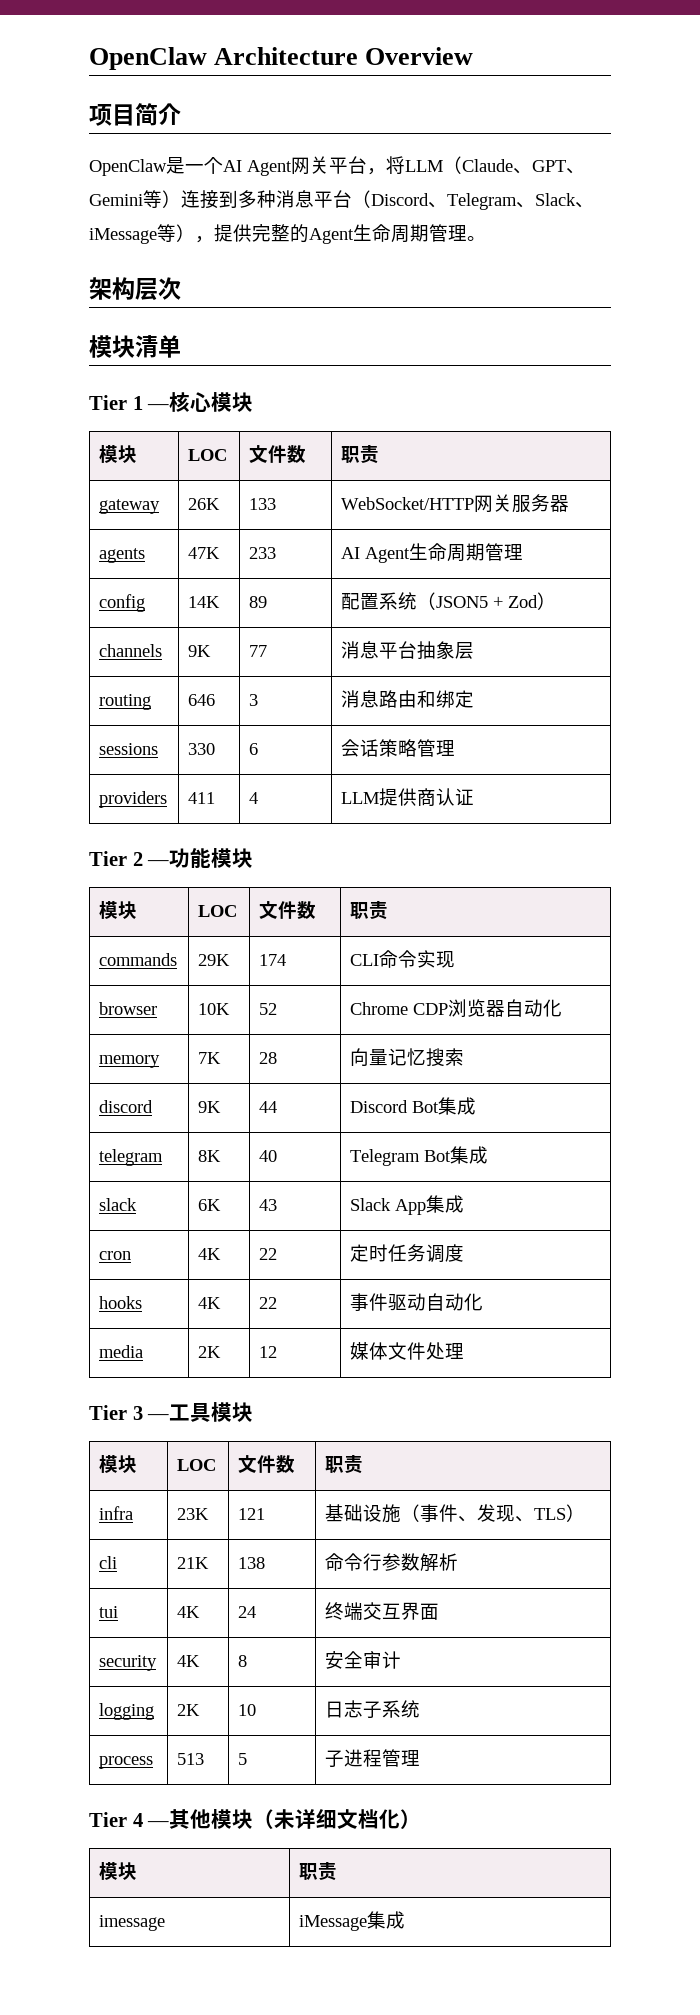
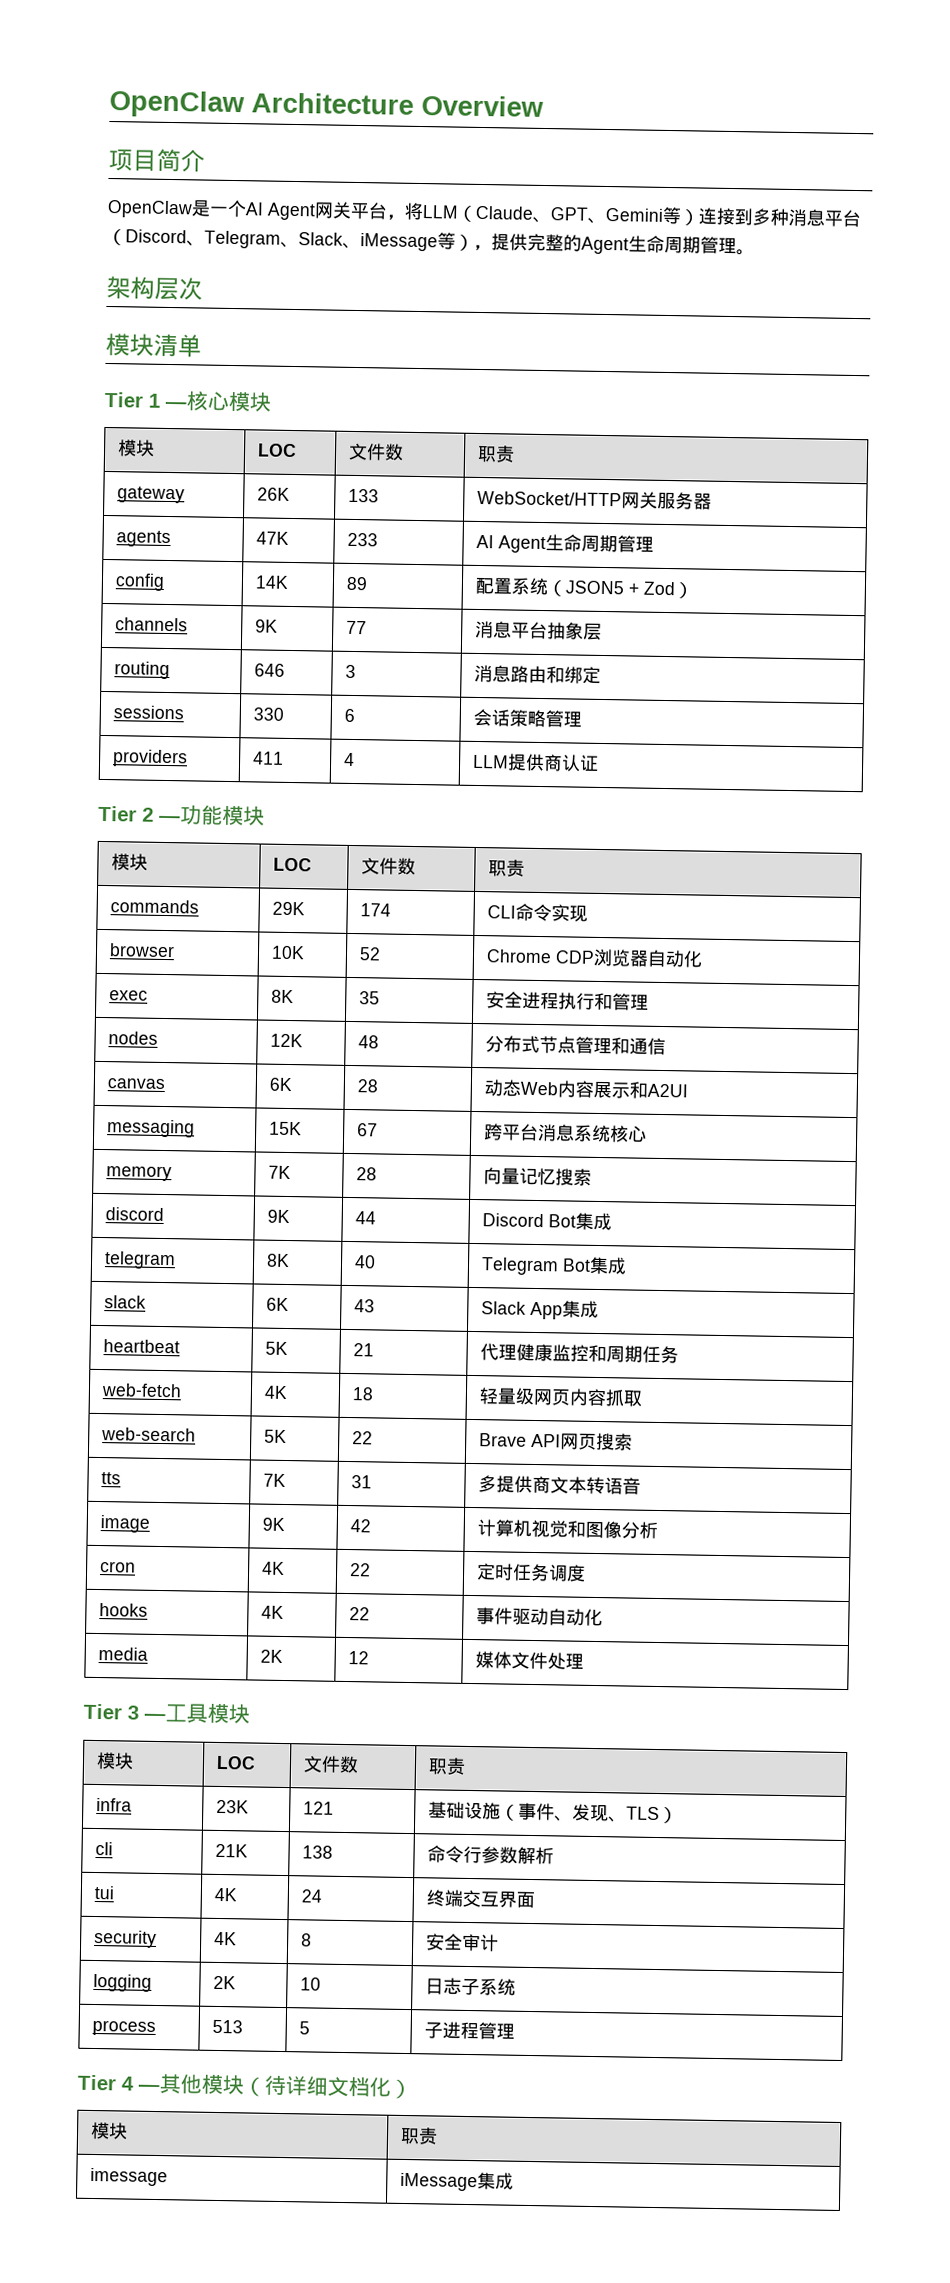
+ exec | 8K | 35 | 安全进程执行和管理
+ nodes | 12K | 48 | 分布式节点管理和通信
+ canvas | 6K | 28 | 动态Web内容展示和A2UI
+ messaging | 15K | 67 | 跨平台消息系统核心
+ heartbeat | 5K | 21 | 代理健康监控和周期任务
+ web-fetch | 4K | 18 | 轻量级网页内容抓取
+ web-search | 5K | 22 | Brave API网页搜索
+ tts | 7K | 31 | 多提供商文本转语音
+ image | 9K | 42 | 计算机视觉和图像分析
- Tier 4 —其他模块（未详细文档化）
+ Tier 4 —其他模块（待详细文档化）

